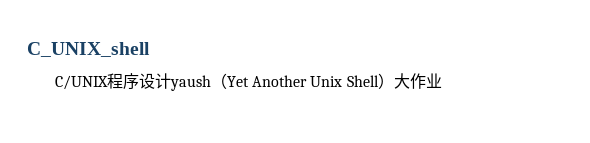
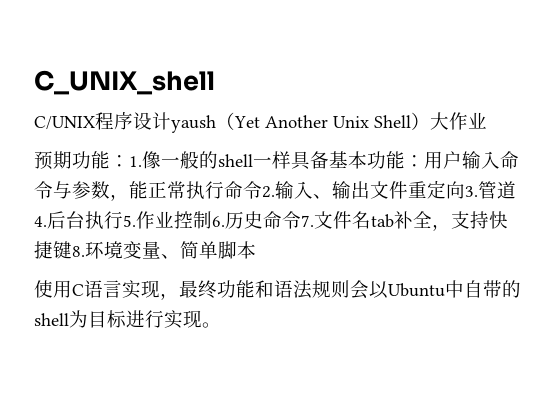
+ 预期功能：1.像一般的shell一样具备基本功能：用户输入命令与参数，能正常执行命令2.输入、输出文件重定向3.管道4.后台执行5.作业控制6.历史命令7.文件名tab补全，支持快捷键8.环境变量、简单脚本
+ 使用C语言实现，最终功能和语法规则会以Ubuntu中自带的shell为目标进行实现。

